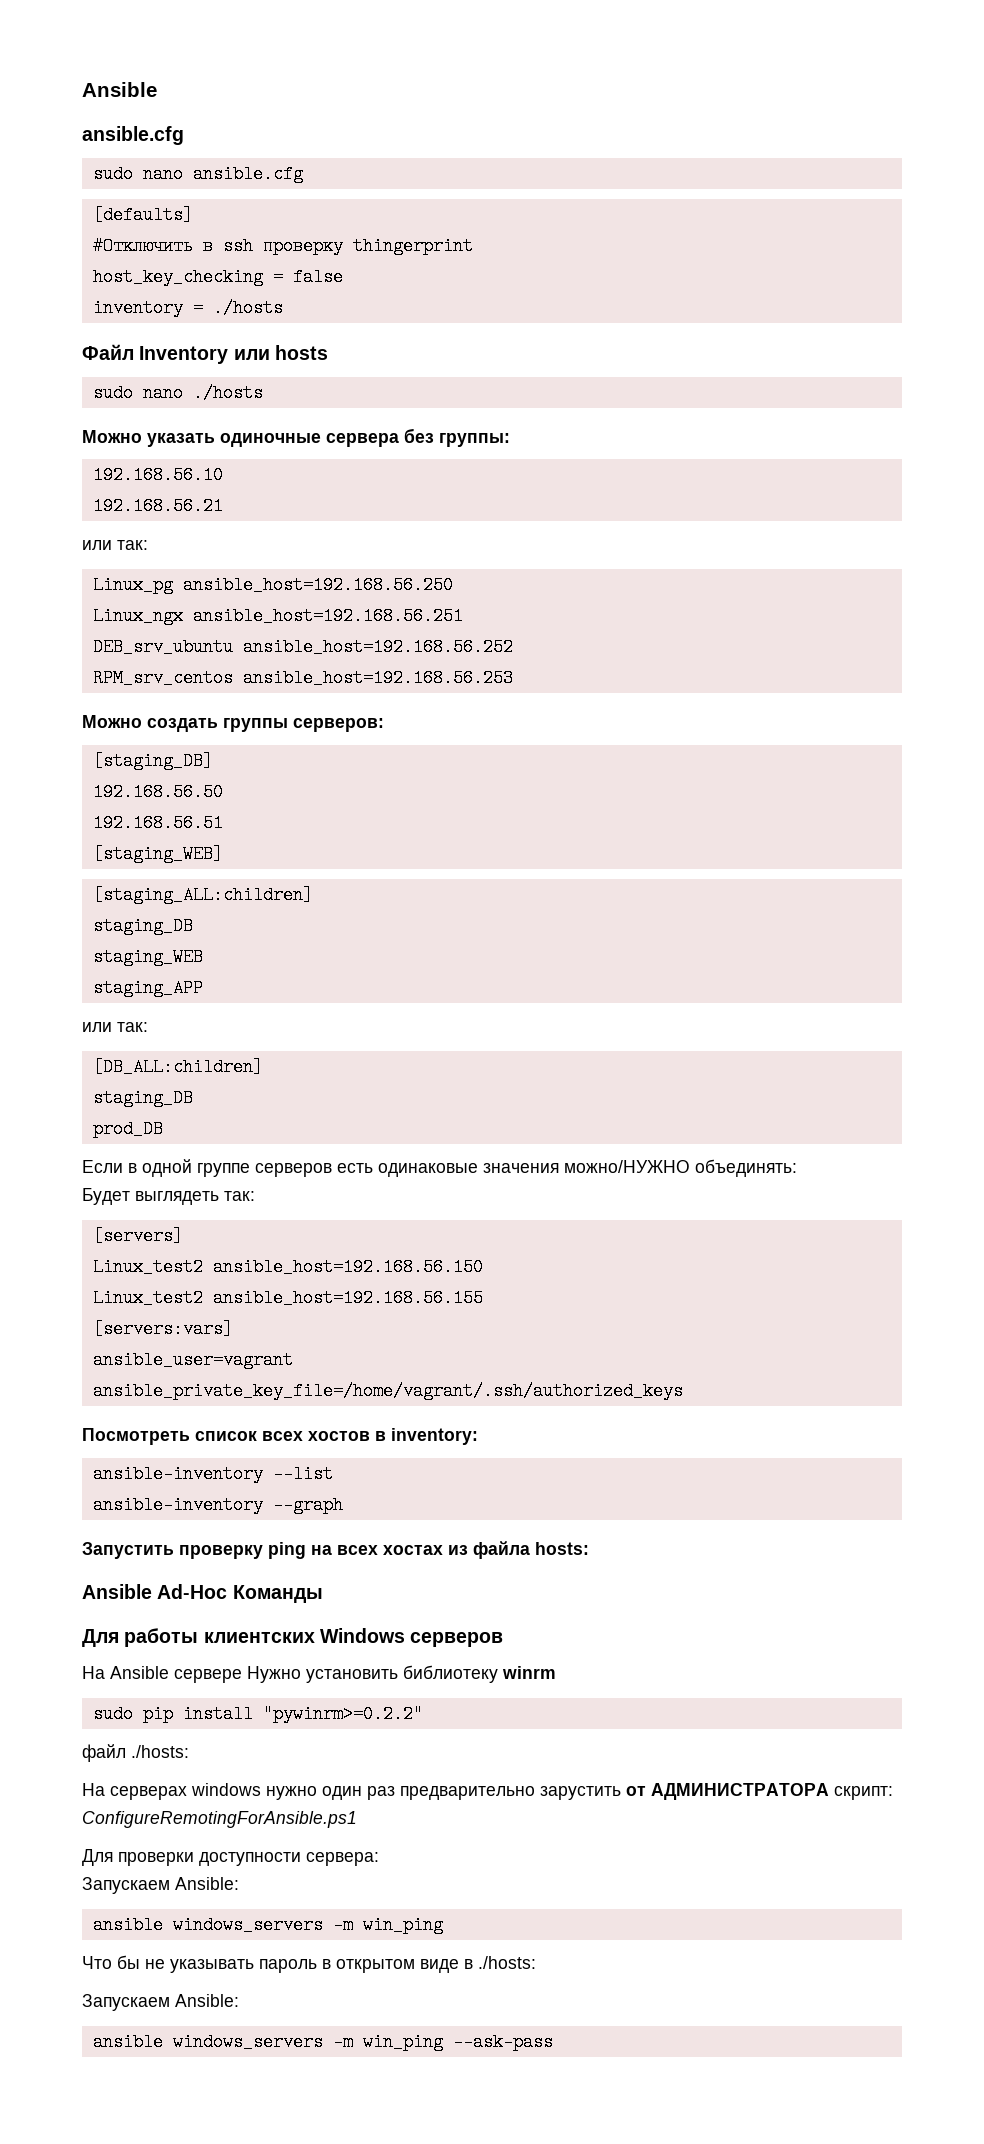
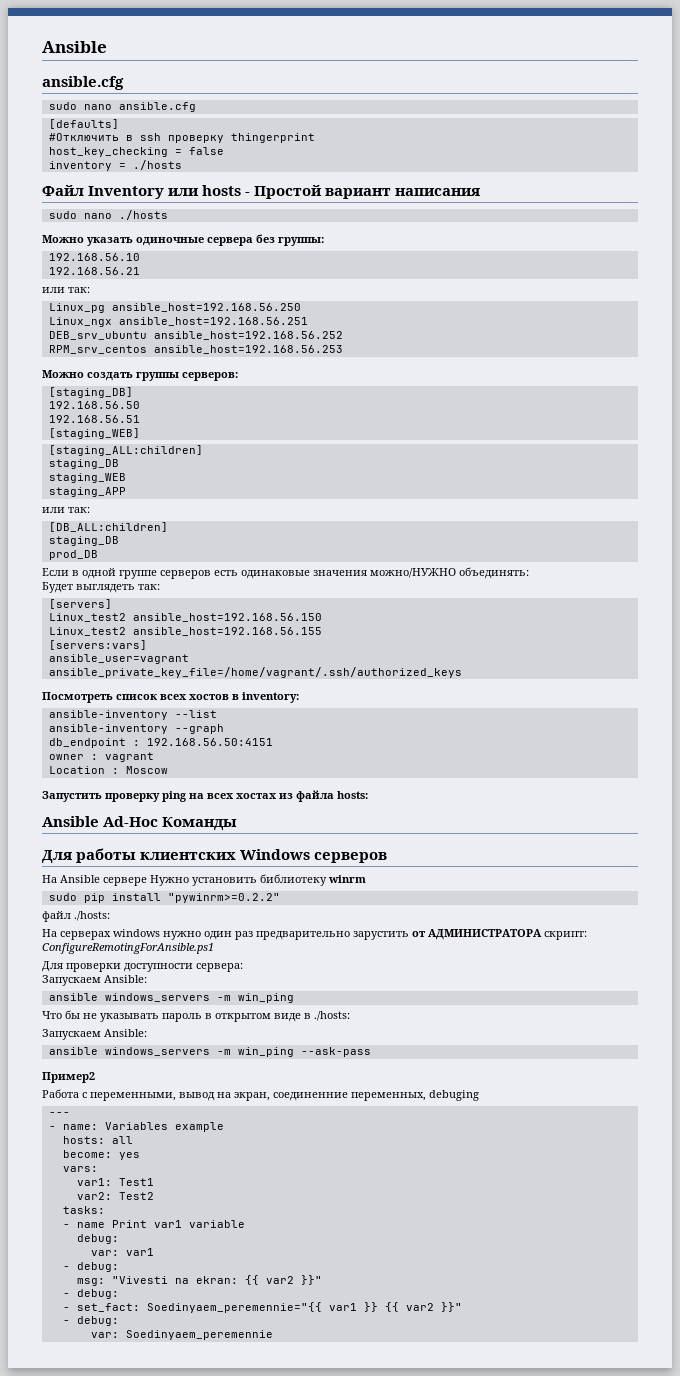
- Файл Inventory или hosts
+ Файл Inventory или hosts - Простой вариант написания
+ db_endpoint : 192.168.56.50:4151
+ owner : vagrant
+ Location : Moscow
+ Пример2
+ Работа с переменными, вывод на экран, соединенние переменных, debuging
+ ---
+ - name: Variables example
+ hosts: all
+ become: yes
+ vars:
+ var1: Test1
+ var2: Test2
+ tasks:
+ - name Print var1 variable
+ debug:
+ var: var1
+ - debug:
+ msg: "Vivesti na ekran: {{ var2 }}"
+ - debug:
+ - set_fact: Soedinyaem_peremennie="{{ var1 }} {{ var2 }}"
+ - debug:
+ var: Soedinyaem_peremennie

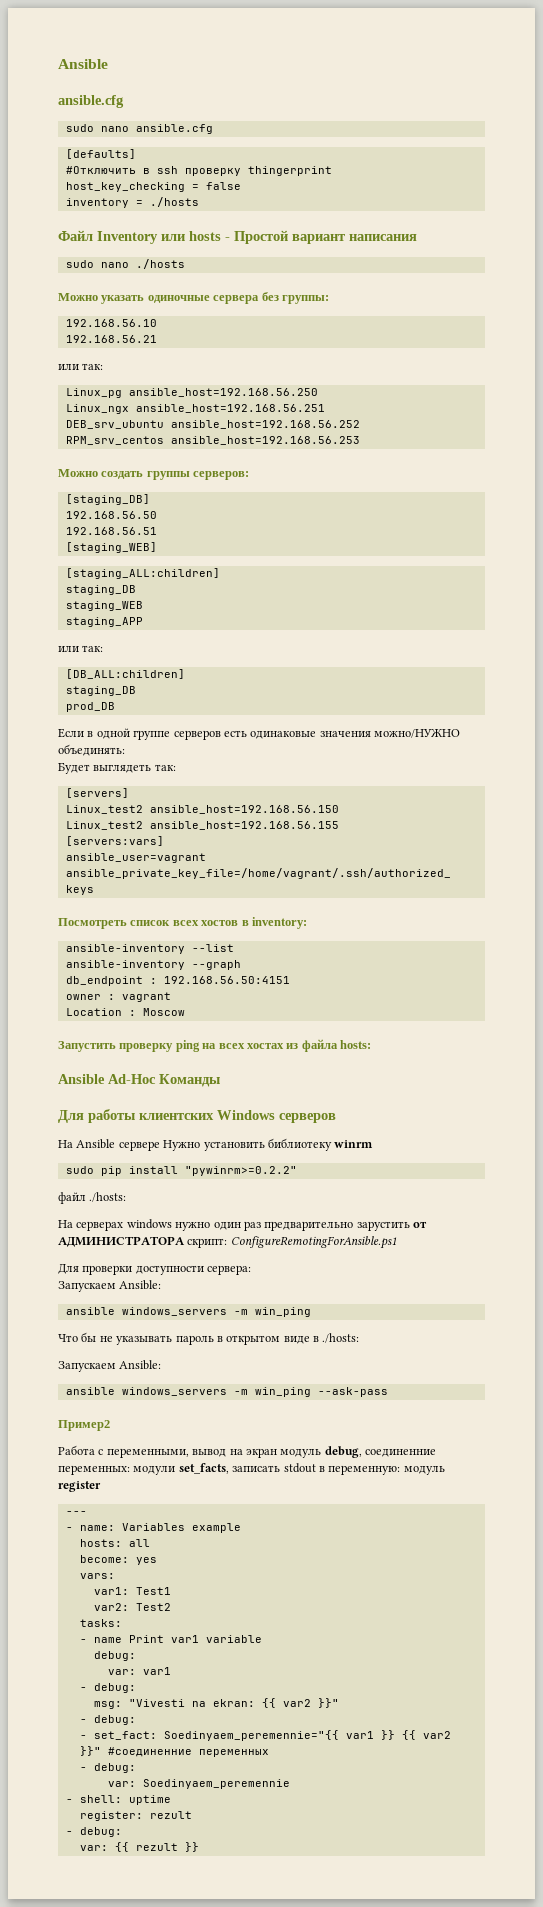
- Работа с переменными, вывод на экран, соединенние переменных, debuging
+ Работа с переменными, вывод на экран модуль debug, соединенние переменных: модули set_facts, записать stdout в переменную: модуль register
- - set_fact: Soedinyaem_peremennie="{{ var1 }} {{ var2 }}"
+ - set_fact: Soedinyaem_peremennie="{{ var1 }} {{ var2 }}" #соединенние переменных
+ - shell: uptime
+ register: rezult
+ - debug:
+ var: {{ rezult }}

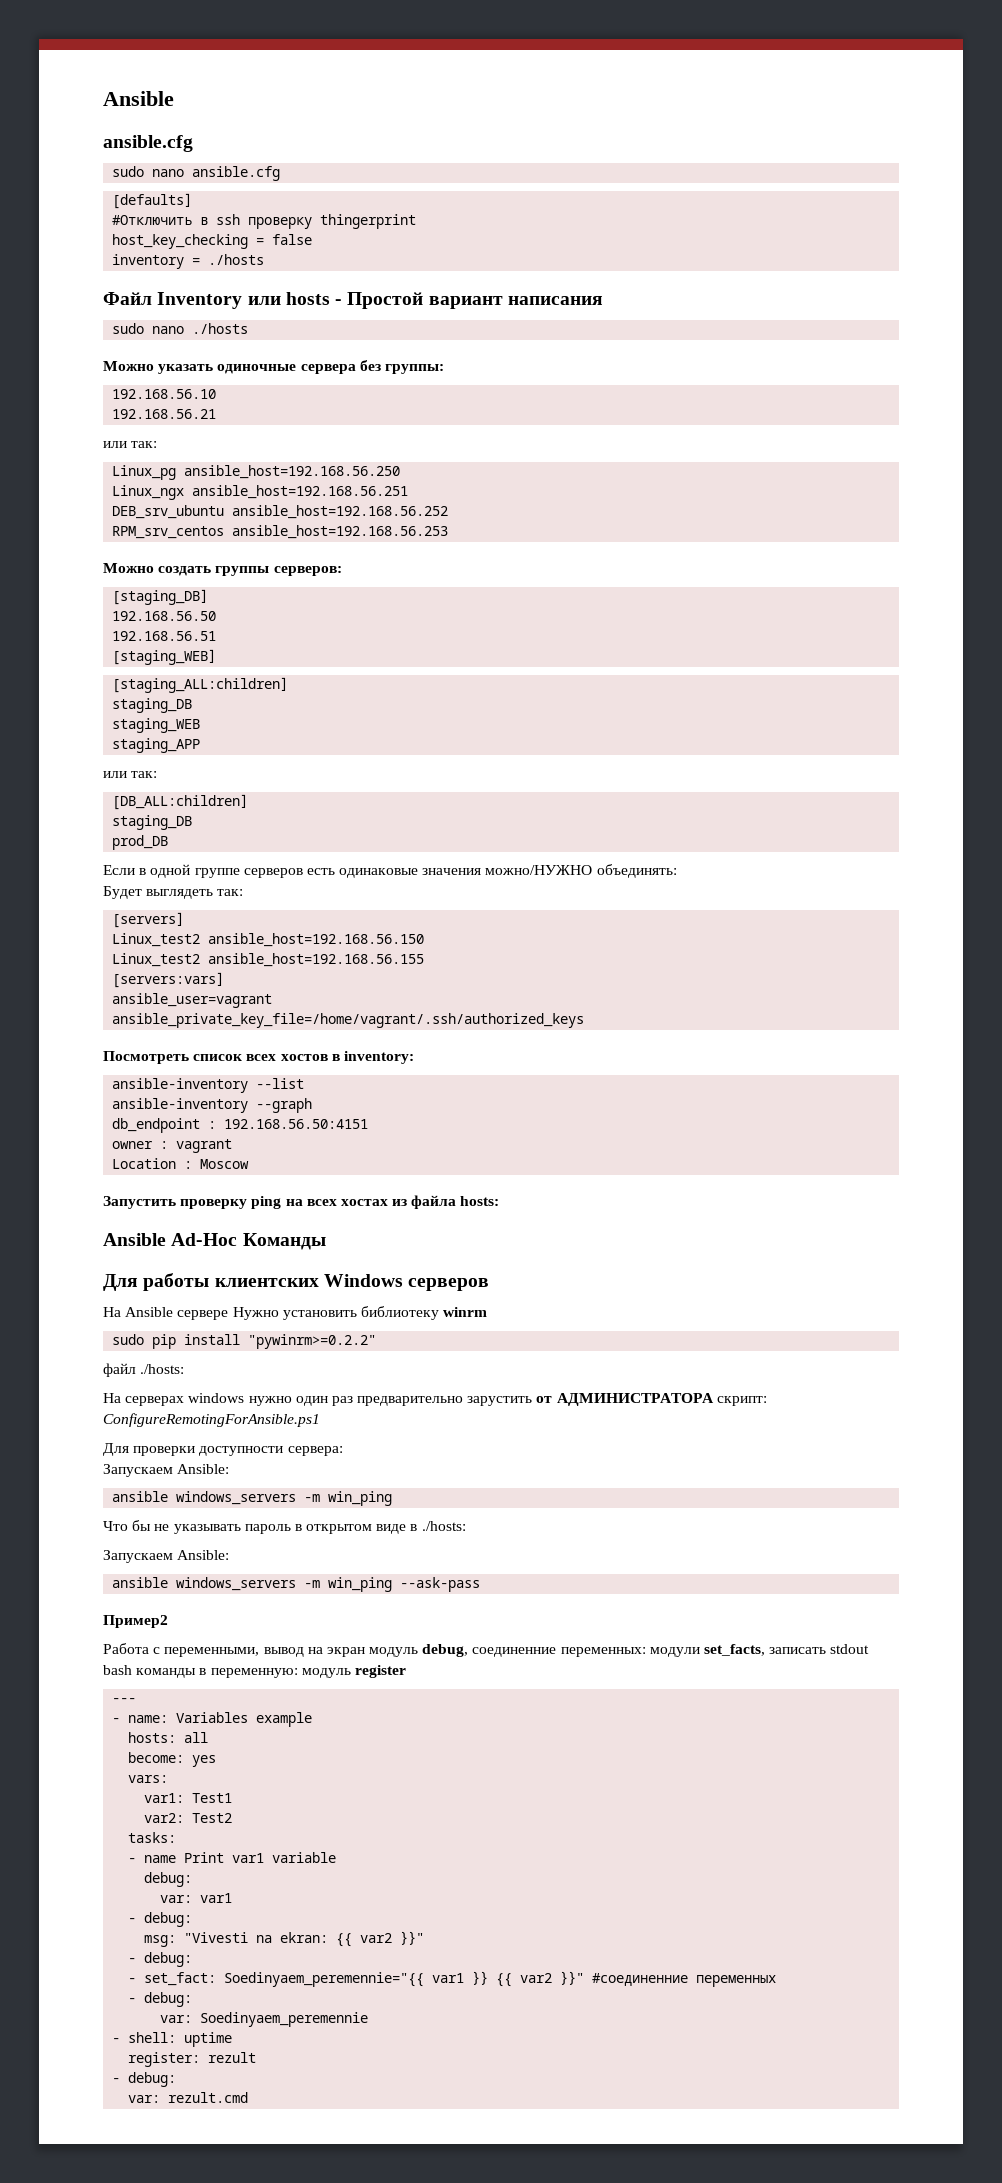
- Работа с переменными, вывод на экран модуль debug, соединенние переменных: модули set_facts, записать stdout в переменную: модуль register
+ Работа с переменными, вывод на экран модуль debug, соединенние переменных: модули set_facts, записать stdout bash команды в переменную: модуль register
- var: {{ rezult }}
+ var: rezult.cmd

